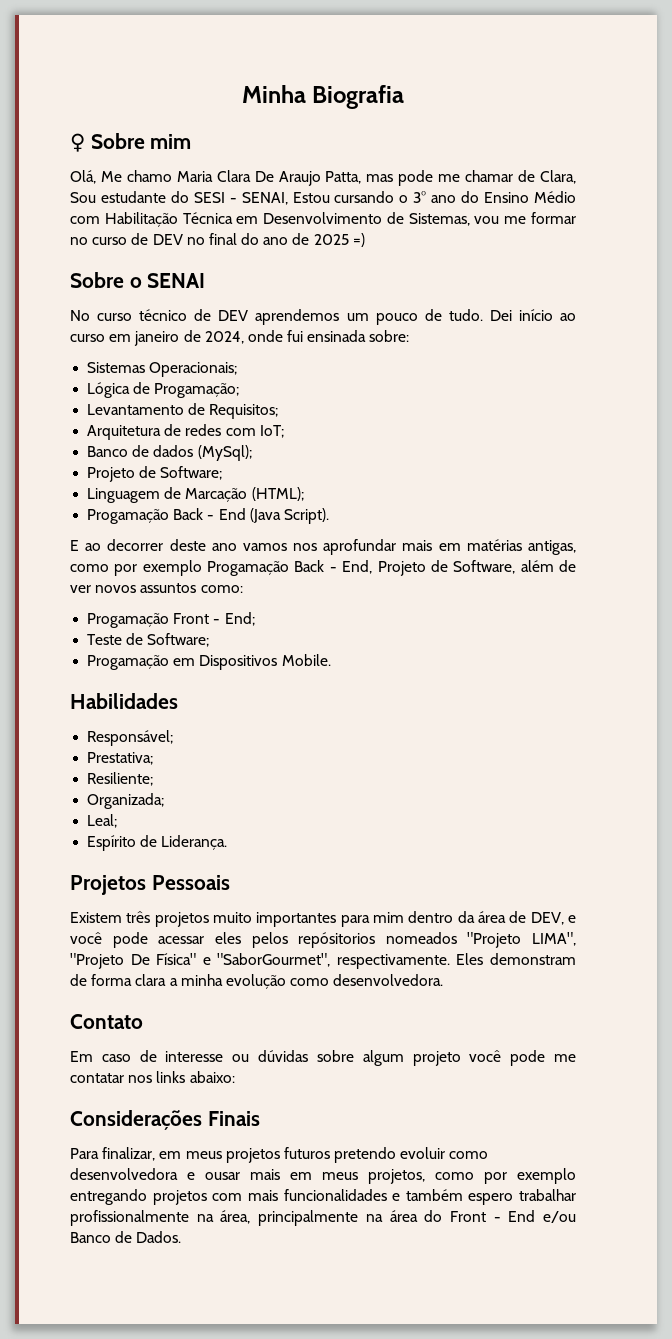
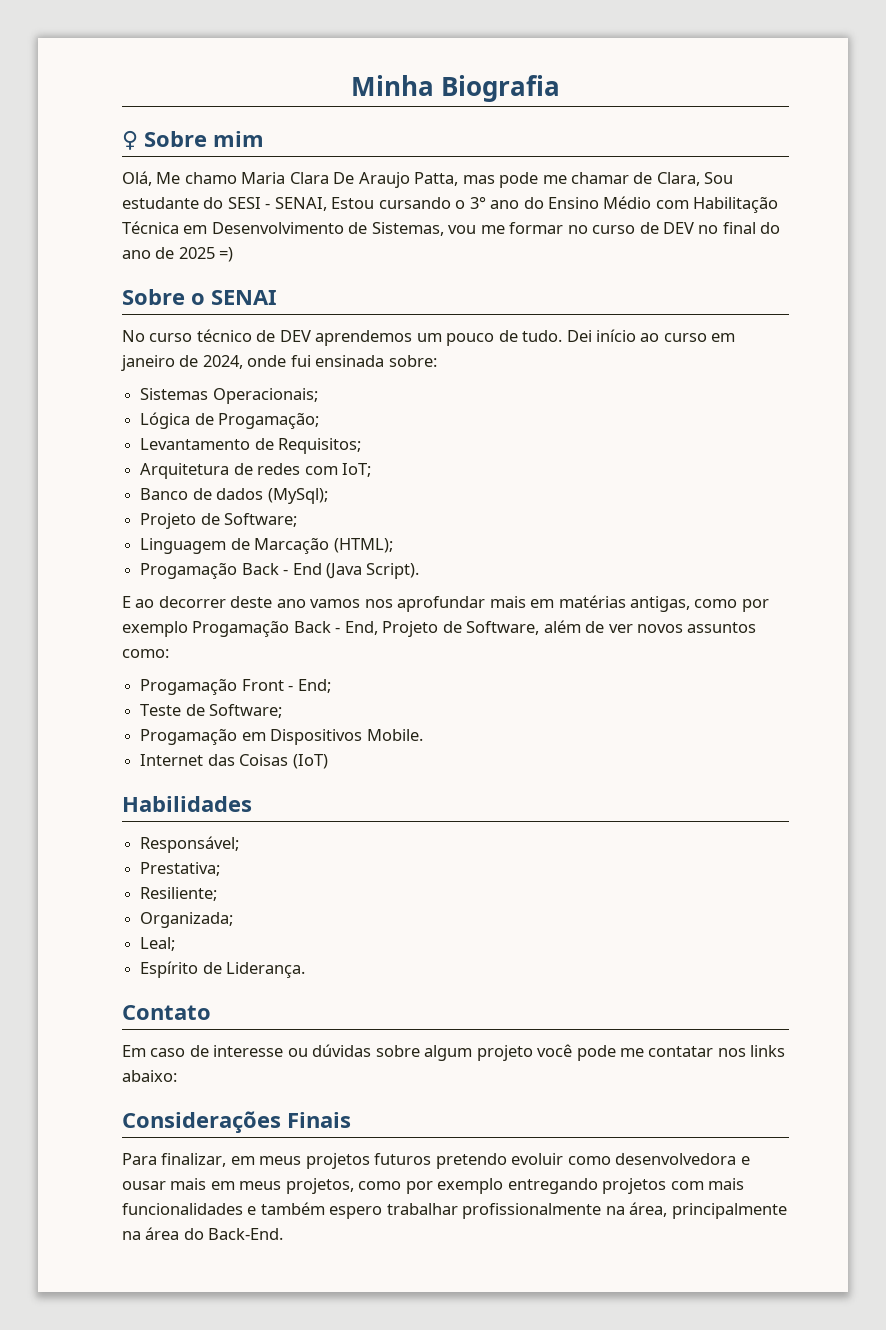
+ Internet das Coisas (IoT)
- Projetos Pessoais
- Existem três projetos muito importantes para mim dentro da área de DEV, e você pode acessar eles pelos repósitorios nomeados "Projeto LIMA", "Projeto De Física" e "SaborGourmet", respectivamente. Eles demonstram de forma clara a minha evolução como desenvolvedora.
- Para finalizar, em meus projetos futuros pretendo evoluir como desenvolvedora e ousar mais em meus projetos, como por exemplo entregando projetos com mais funcionalidades e também espero trabalhar profissionalmente na área, principalmente na área do Front - End e/ou Banco de Dados.
+ Para finalizar, em meus projetos futuros pretendo evoluir como desenvolvedora e ousar mais em meus projetos, como por exemplo entregando projetos com mais funcionalidades e também espero trabalhar profissionalmente na área, principalmente na área do Back-End.

